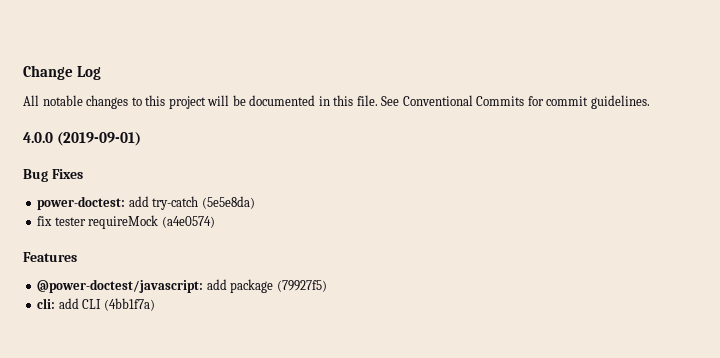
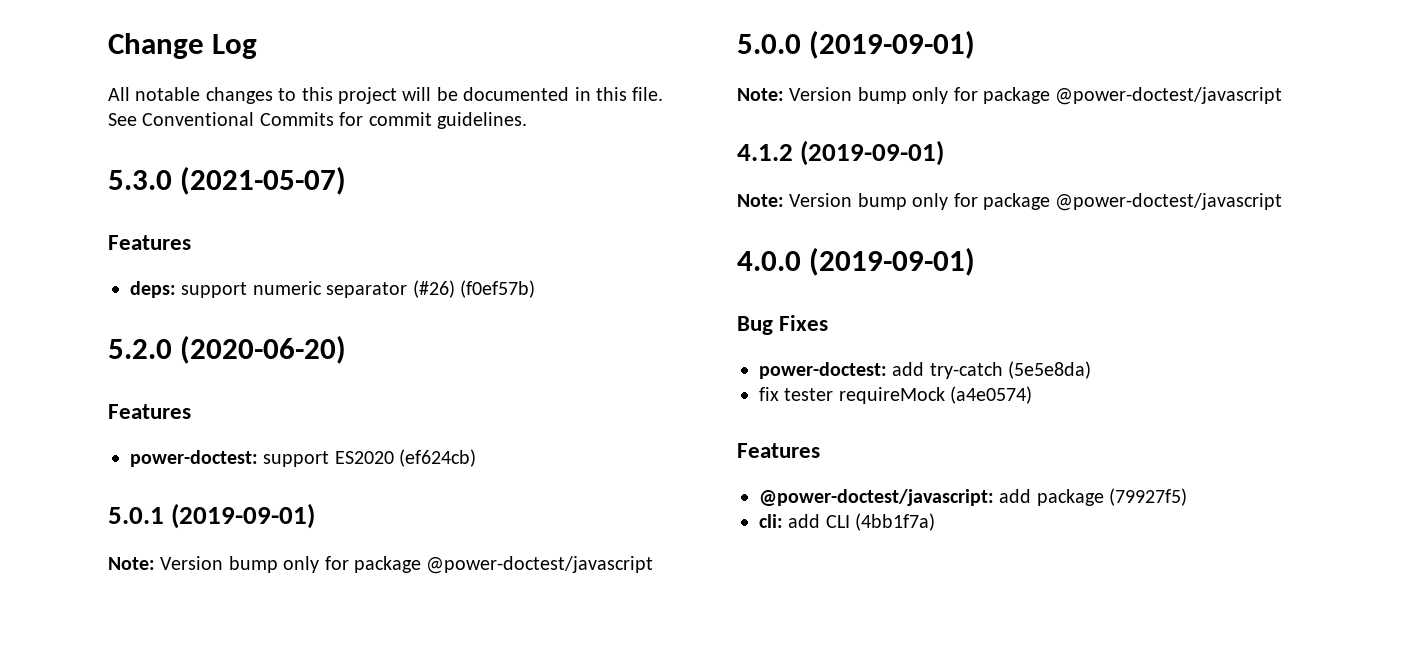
+ 5.3.0 (2021-05-07)
+ Features
+ deps: support numeric separator (#26) (f0ef57b)
+ 5.2.0 (2020-06-20)
+ Features
+ power-doctest: support ES2020 (ef624cb)
+ 5.0.1 (2019-09-01)
+ Note: Version bump only for package @power-doctest/javascript
+ 5.0.0 (2019-09-01)
+ Note: Version bump only for package @power-doctest/javascript
+ 4.1.2 (2019-09-01)
+ Note: Version bump only for package @power-doctest/javascript

